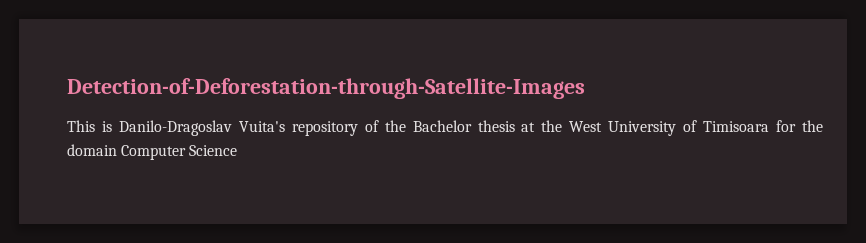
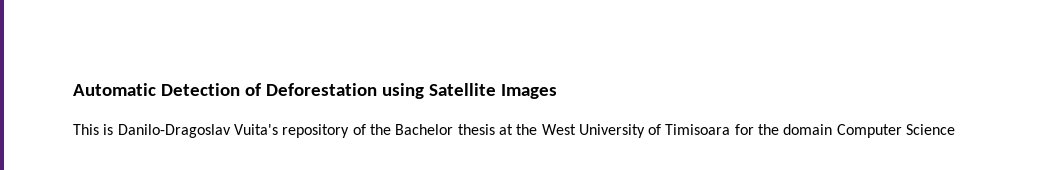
- Detection-of-Deforestation-through-Satellite-Images
+ Automatic Detection of Deforestation using Satellite Images

